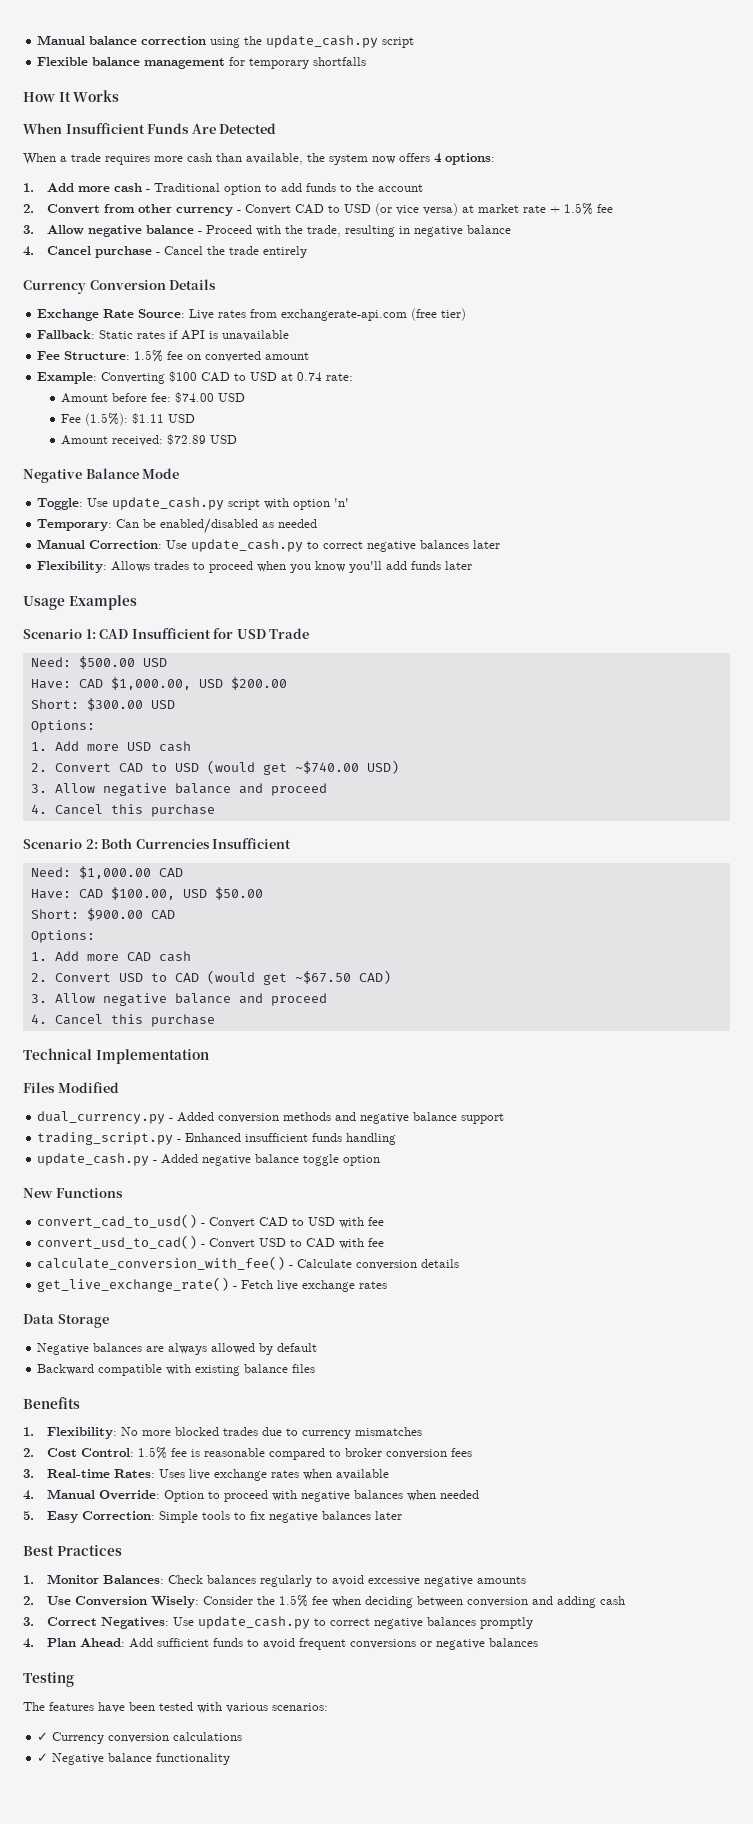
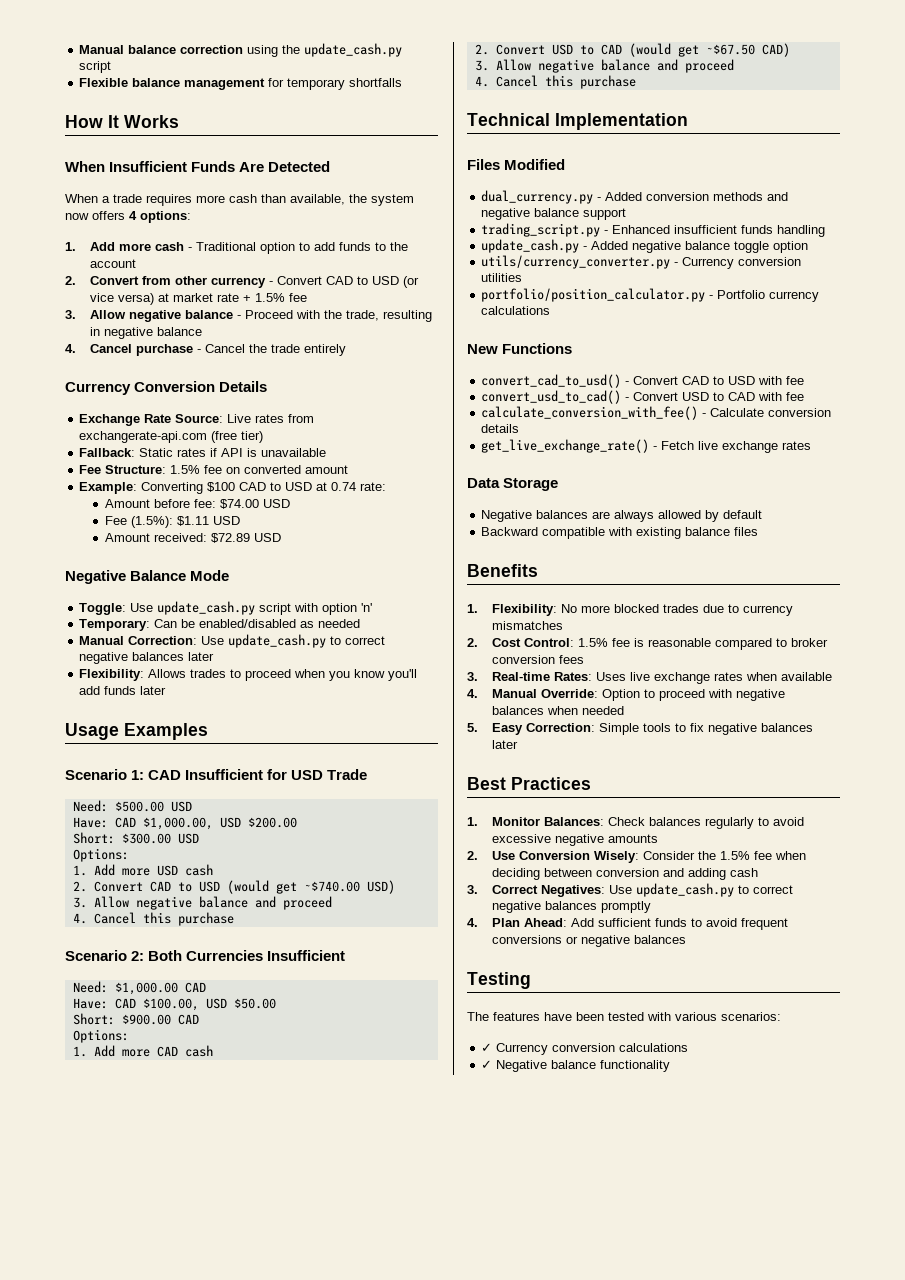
+ utils/currency_converter.py - Currency conversion utilities
+ portfolio/position_calculator.py - Portfolio currency calculations

